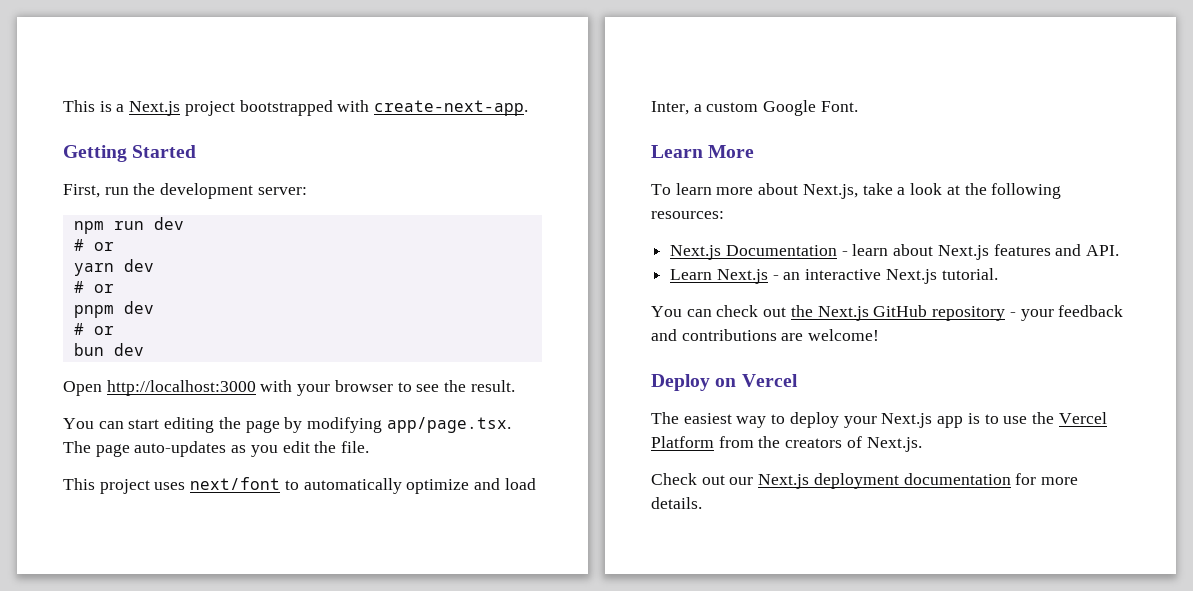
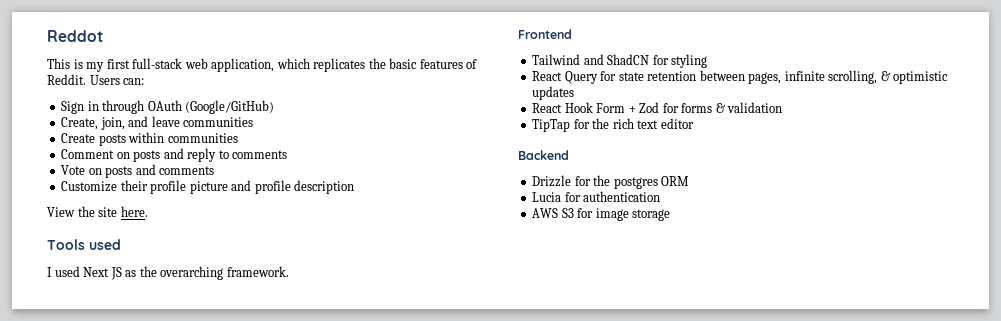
+ Reddot
- This is a Next.js project bootstrapped with create-next-app.
- Getting Started
- First, run the development server:
- npm run dev
- # or
- yarn dev
- # or
- pnpm dev
- # or
- bun dev
- Open http://localhost:3000 with your browser to see the result.
- You can start editing the page by modifying app/page.tsx. The page auto-updates as you edit the file.
- This project uses next/font to automatically optimize and load Inter, a custom Google Font.
- Learn More
- To learn more about Next.js, take a look at the following resources:
- Next.js Documentation - learn about Next.js features and API.
- Learn Next.js - an interactive Next.js tutorial.
- You can check out the Next.js GitHub repository - your feedback and contributions are welcome!
- Deploy on Vercel
- The easiest way to deploy your Next.js app is to use the Vercel Platform from the creators of Next.js.
- Check out our Next.js deployment documentation for more details.
+ This is my first full-stack web application, which replicates the basic features of Reddit. Users can:
+ Sign in through OAuth (Google/GitHub)
+ Create, join, and leave communities
+ Create posts within communities
+ Comment on posts and reply to comments
+ Vote on posts and comments
+ Customize their profile picture and profile description
+ View the site here.
+ Tools used
+ I used Next JS as the overarching framework.
+ Frontend
+ Tailwind and ShadCN for styling
+ React Query for state retention between pages, infinite scrolling, & optimistic updates
+ React Hook Form + Zod for forms & validation
+ TipTap for the rich text editor
+ Backend
+ Drizzle for the postgres ORM
+ Lucia for authentication
+ AWS S3 for image storage

